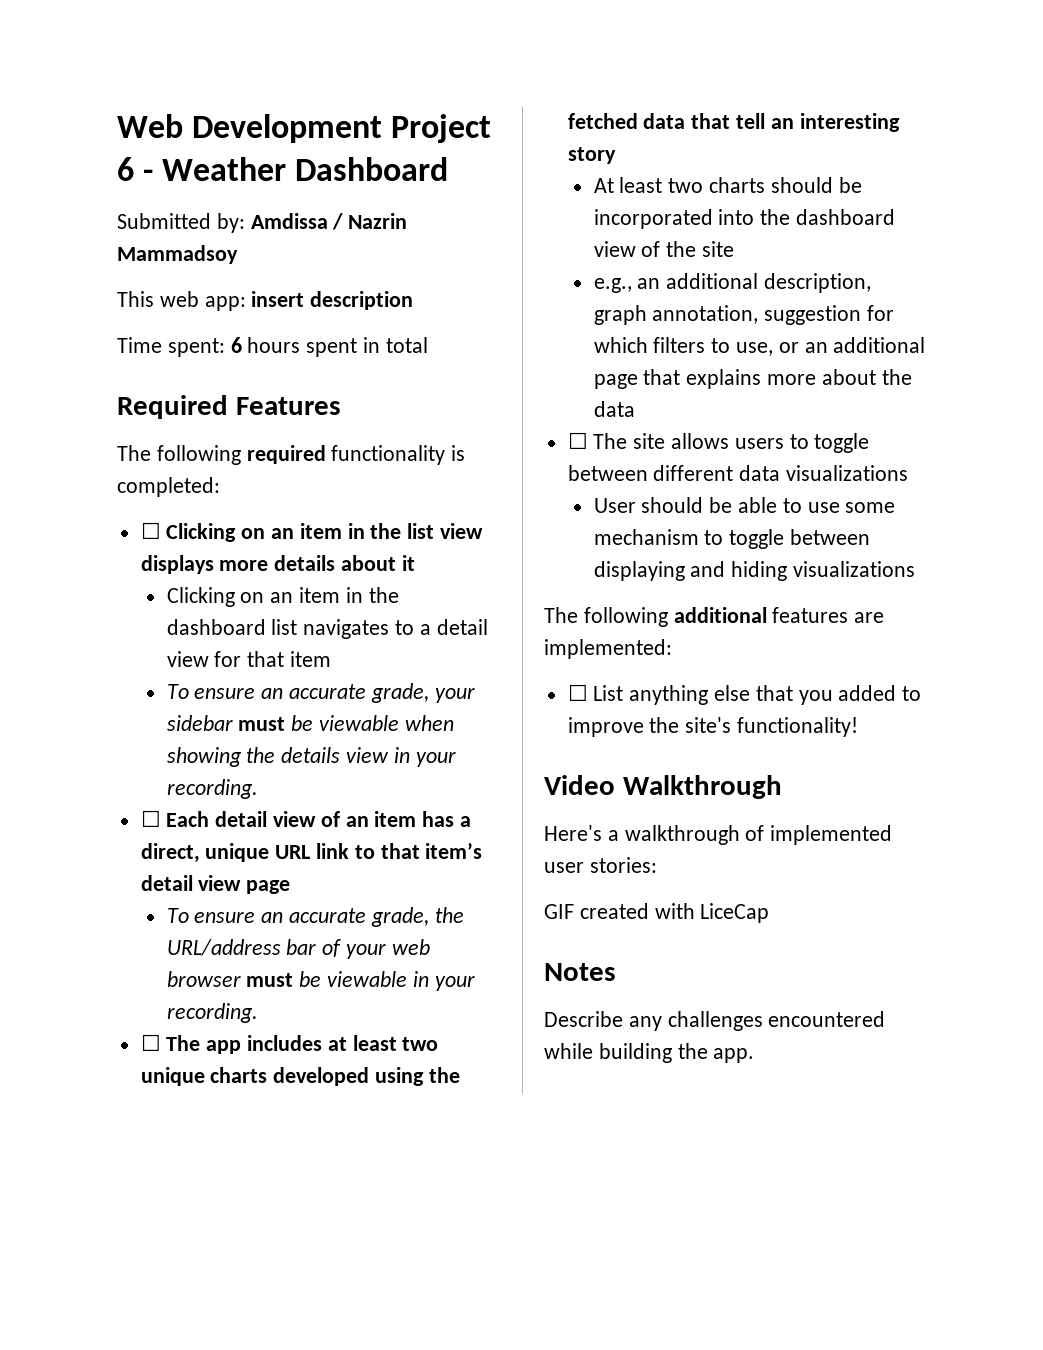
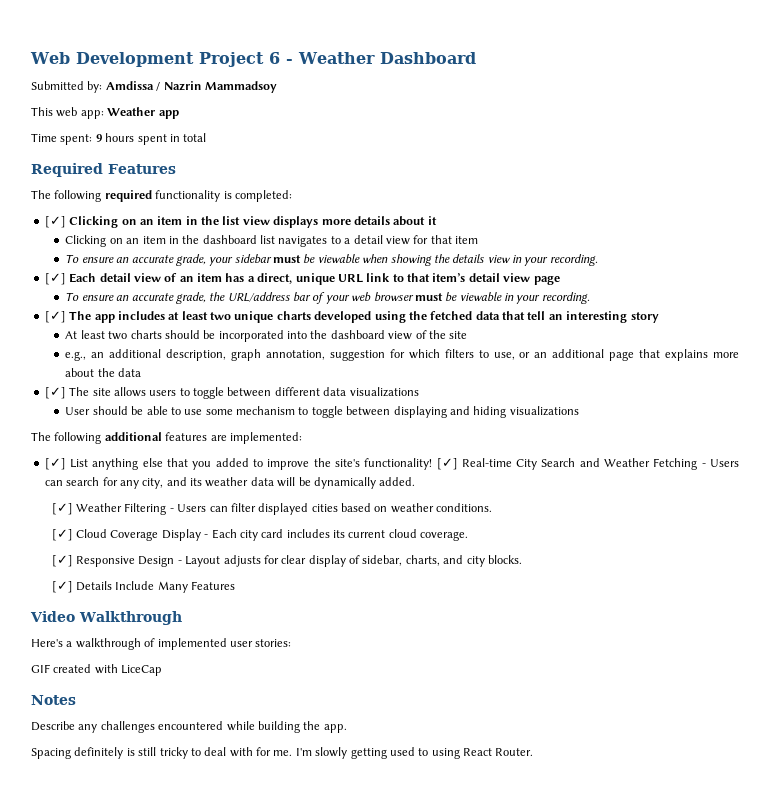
- This web app: insert description
+ This web app: Weather app
- Time spent: 6 hours spent in total
+ Time spent: 9 hours spent in total
- ☐ Clicking on an item in the list view displays more details about it
+ [✓] Clicking on an item in the list view displays more details about it
- ☐ Each detail view of an item has a direct, unique URL link to that item’s detail view page
+ [✓] Each detail view of an item has a direct, unique URL link to that item’s detail view page
- ☐ The app includes at least two unique charts developed using the fetched data that tell an interesting story
+ [✓] The app includes at least two unique charts developed using the fetched data that tell an interesting story
- ☐ The site allows users to toggle between different data visualizations
+ [✓] The site allows users to toggle between different data visualizations
- ☐ List anything else that you added to improve the site's functionality!
+ [✓] List anything else that you added to improve the site's functionality! [✓] Real-time City Search and Weather Fetching - Users can search for any city, and its weather data will be dynamically added.
+ [✓] Weather Filtering - Users can filter displayed cities based on weather conditions.
+ [✓] Cloud Coverage Display - Each city card includes its current cloud coverage.
+ [✓] Responsive Design - Layout adjusts for clear display of sidebar, charts, and city blocks.
+ [✓] Details Include Many Features
+ Spacing definitely is still tricky to deal with for me. I'm slowly getting used to using React Router.

